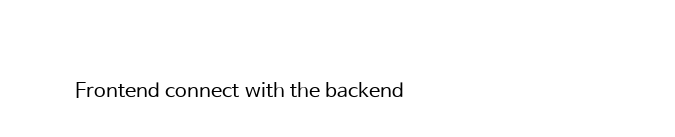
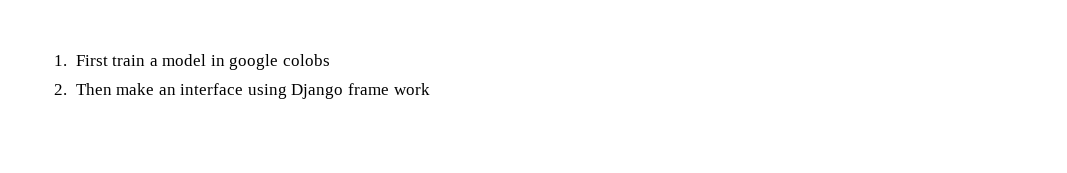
- Frontend connect with the backend
+ 1. First train a model in google colobs
+ 2. Then make an interface using Django frame work

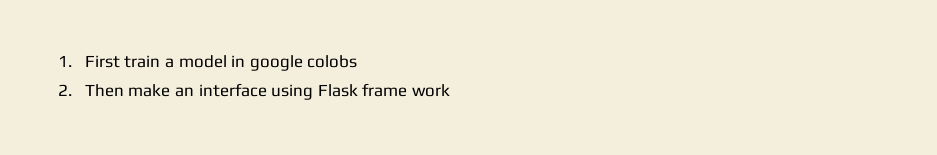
- 2. Then make an interface using Django frame work
+ 2. Then make an interface using Flask frame work

